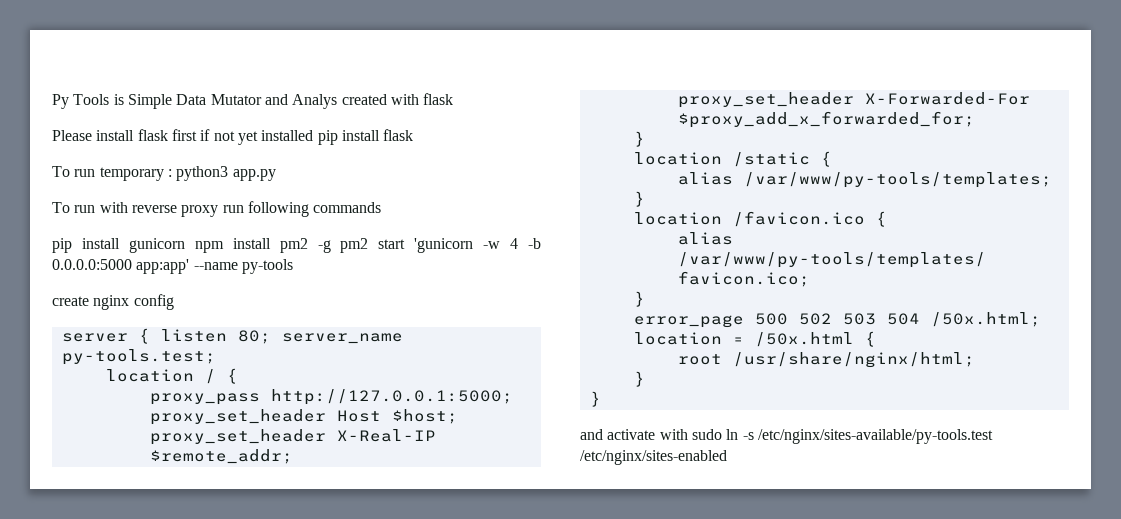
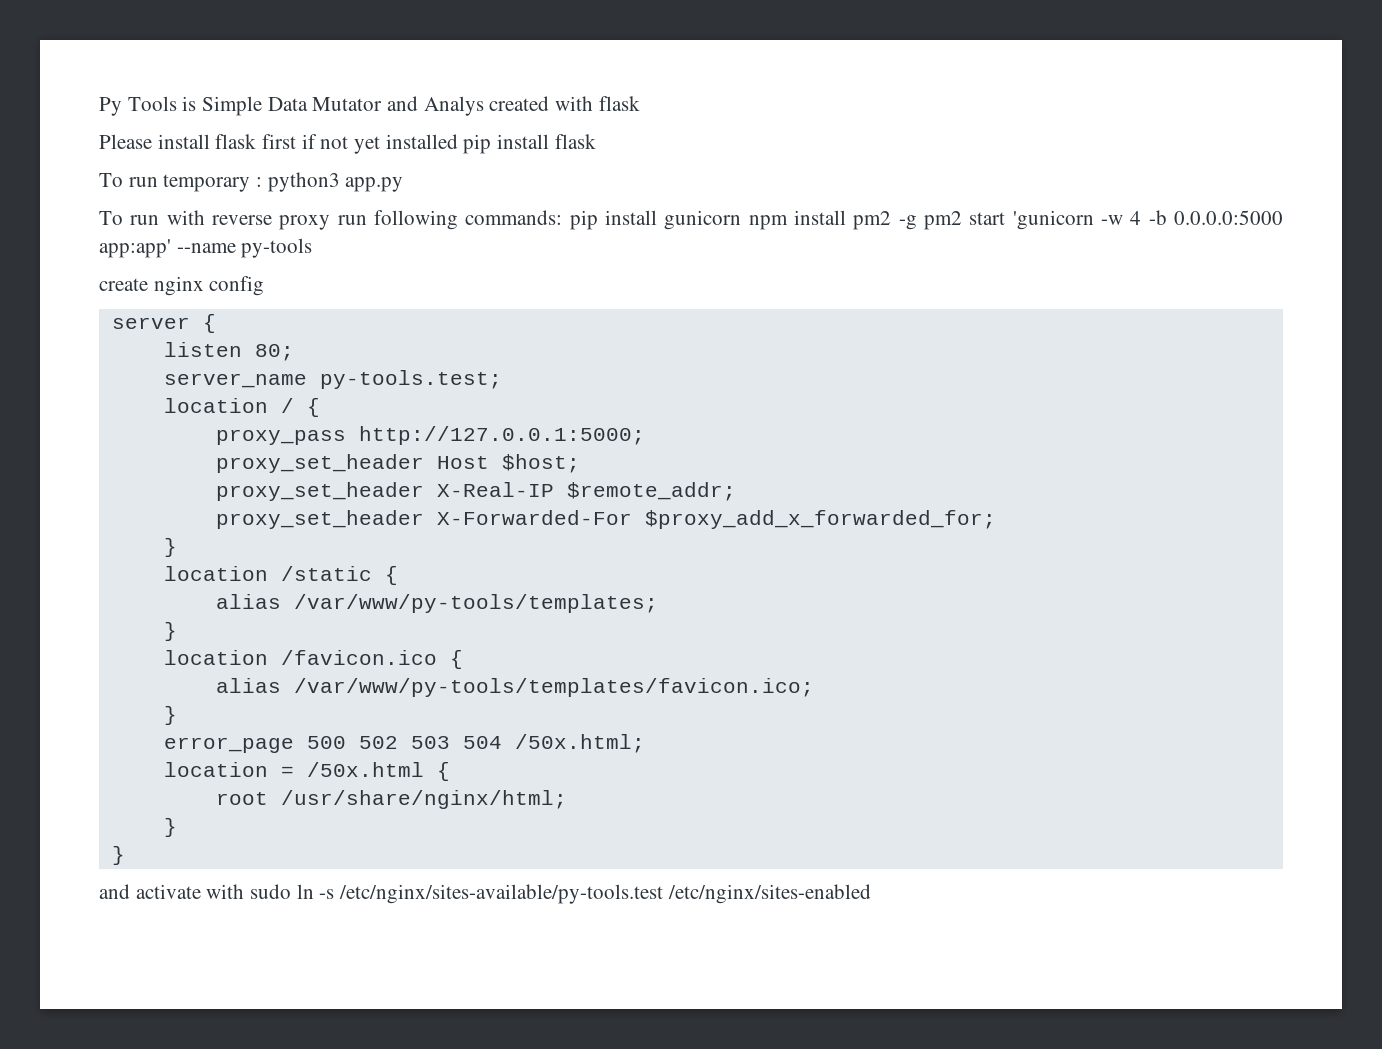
- To run with reverse proxy run following commands
- pip install gunicorn npm install pm2 -g pm2 start 'gunicorn -w 4 -b 0.0.0.0:5000 app:app' --name py-tools
+ To run with reverse proxy run following commands: pip install gunicorn npm install pm2 -g pm2 start 'gunicorn -w 4 -b 0.0.0.0:5000 app:app' --name py-tools
- server { listen 80; server_name py-tools.test;
+ server {
+ listen 80;
+ server_name py-tools.test;

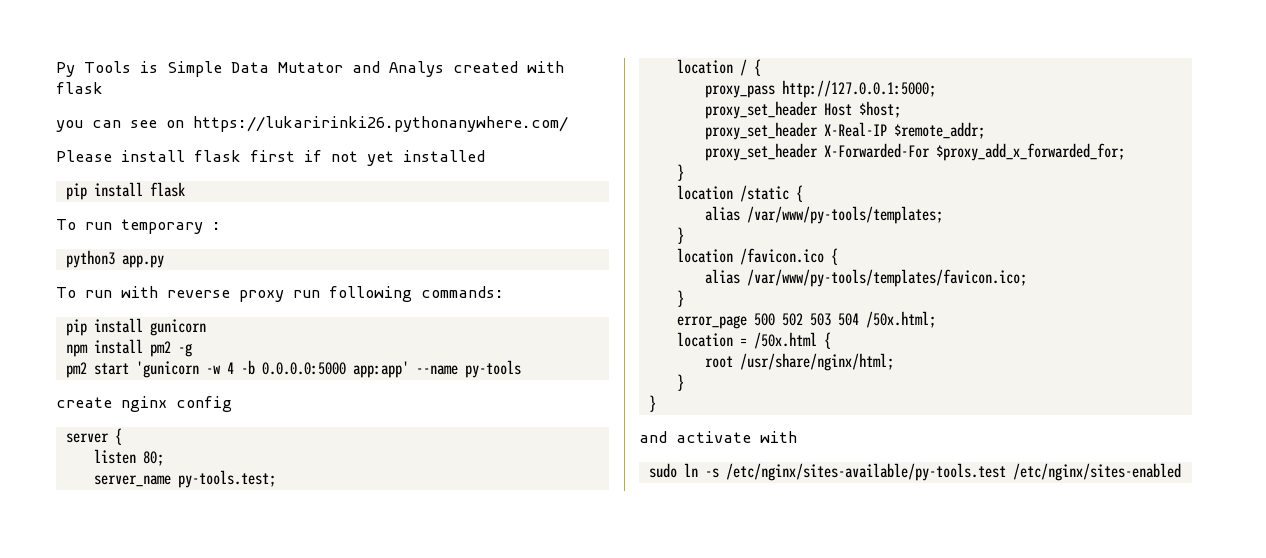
+ you can see on https://lukaririnki26.pythonanywhere.com/
- Please install flask first if not yet installed pip install flask
+ Please install flask first if not yet installed
+ pip install flask
- To run temporary : python3 app.py
+ To run temporary :
+ python3 app.py
- To run with reverse proxy run following commands: pip install gunicorn npm install pm2 -g pm2 start 'gunicorn -w 4 -b 0.0.0.0:5000 app:app' --name py-tools
+ To run with reverse proxy run following commands:
+ pip install gunicorn
+ npm install pm2 -g
+ pm2 start 'gunicorn -w 4 -b 0.0.0.0:5000 app:app' --name py-tools
- and activate with sudo ln -s /etc/nginx/sites-available/py-tools.test /etc/nginx/sites-enabled
+ and activate with
+ sudo ln -s /etc/nginx/sites-available/py-tools.test /etc/nginx/sites-enabled

